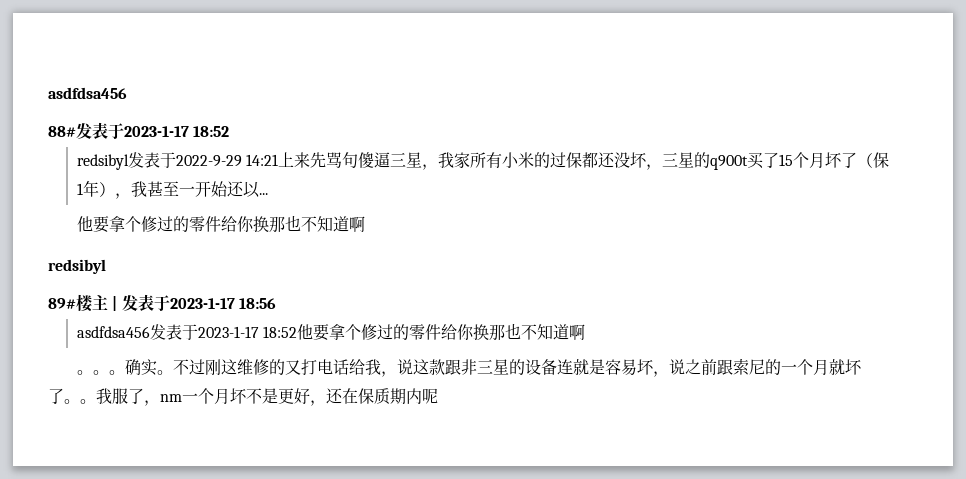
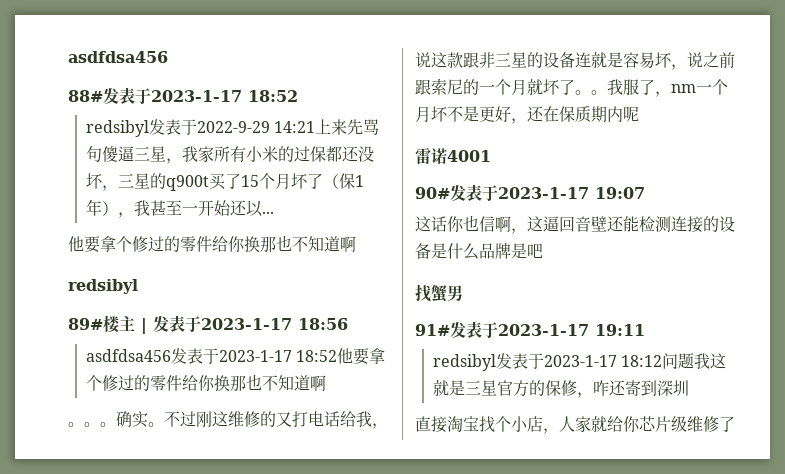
+ 雷诺4001
+ 90#发表于2023-1-17 19:07
+ 这话你也信啊，这逼回音壁还能检测连接的设备是什么品牌是吧
+ 找蟹男
+ 91#发表于2023-1-17 19:11
+ redsibyl发表于2023-1-17 18:12问题我这就是三星官方的保修，咋还寄到深圳
+ 直接淘宝找个小店，人家就给你芯片级维修了

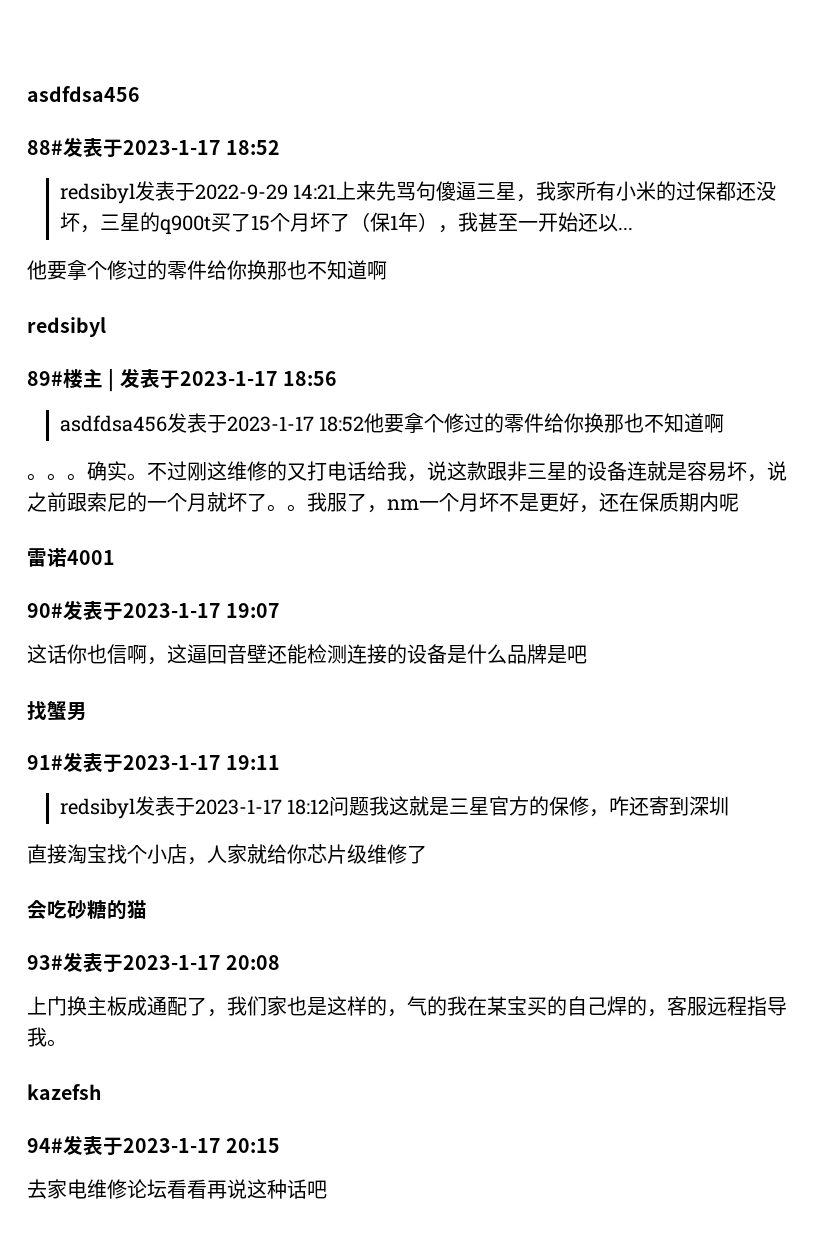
+ 会吃砂糖的猫
+ 93#发表于2023-1-17 20:08
+ 上门换主板成通配了，我们家也是这样的，气的我在某宝买的自己焊的，客服远程指导我。
+ kazefsh
+ 94#发表于2023-1-17 20:15
+ 去家电维修论坛看看再说这种话吧

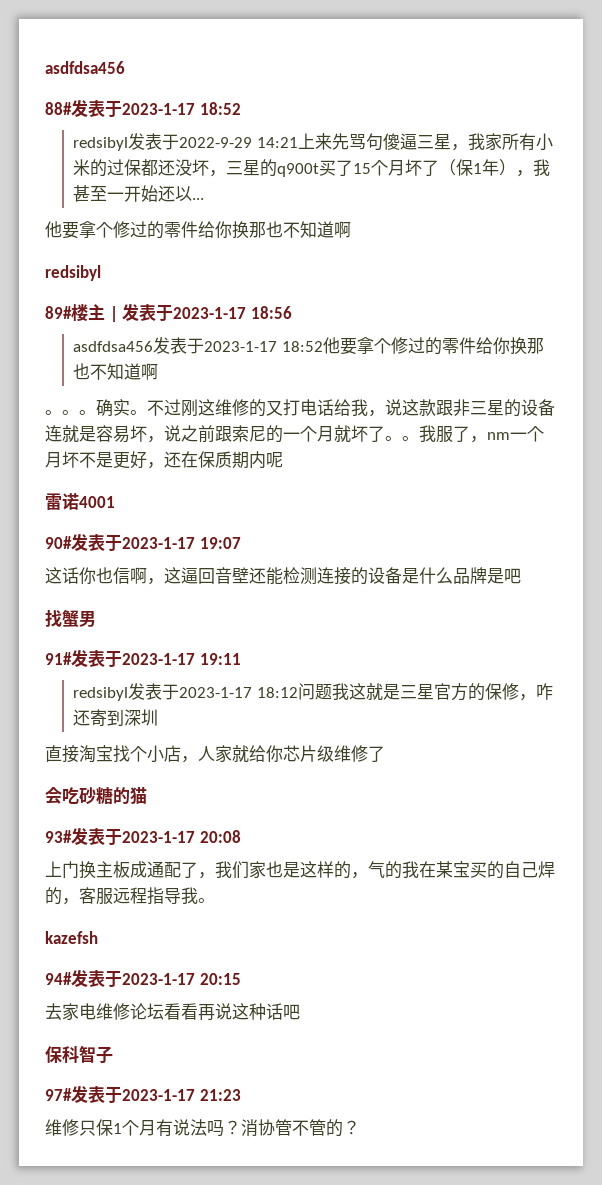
+ 保科智子
+ 97#发表于2023-1-17 21:23
+ 维修只保1个月有说法吗？消协管不管的？

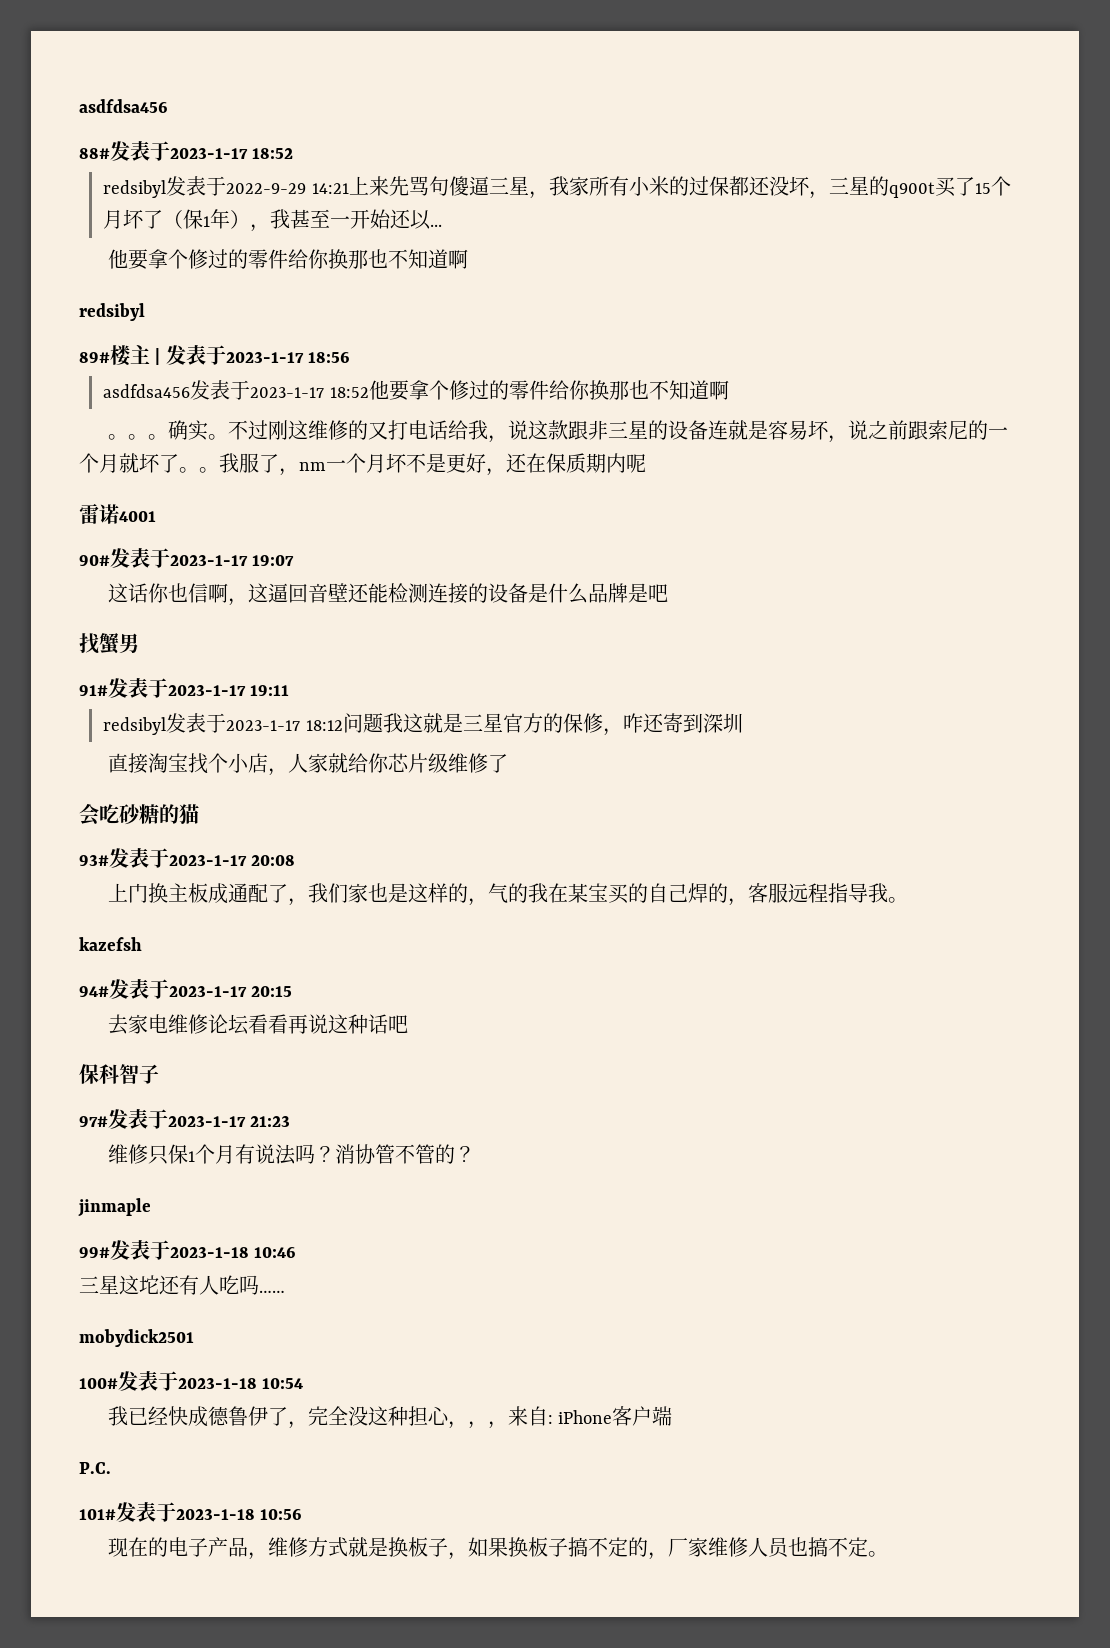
+ jinmaple
+ 99#发表于2023-1-18 10:46
+ 三星这坨还有人吃吗……
+ mobydick2501
+ 100#发表于2023-1-18 10:54
+ 我已经快成德鲁伊了，完全没这种担心，，，来自: iPhone客户端
+ P.C.
+ 101#发表于2023-1-18 10:56
+ 现在的电子产品，维修方式就是换板子，如果换板子搞不定的，厂家维修人员也搞不定。

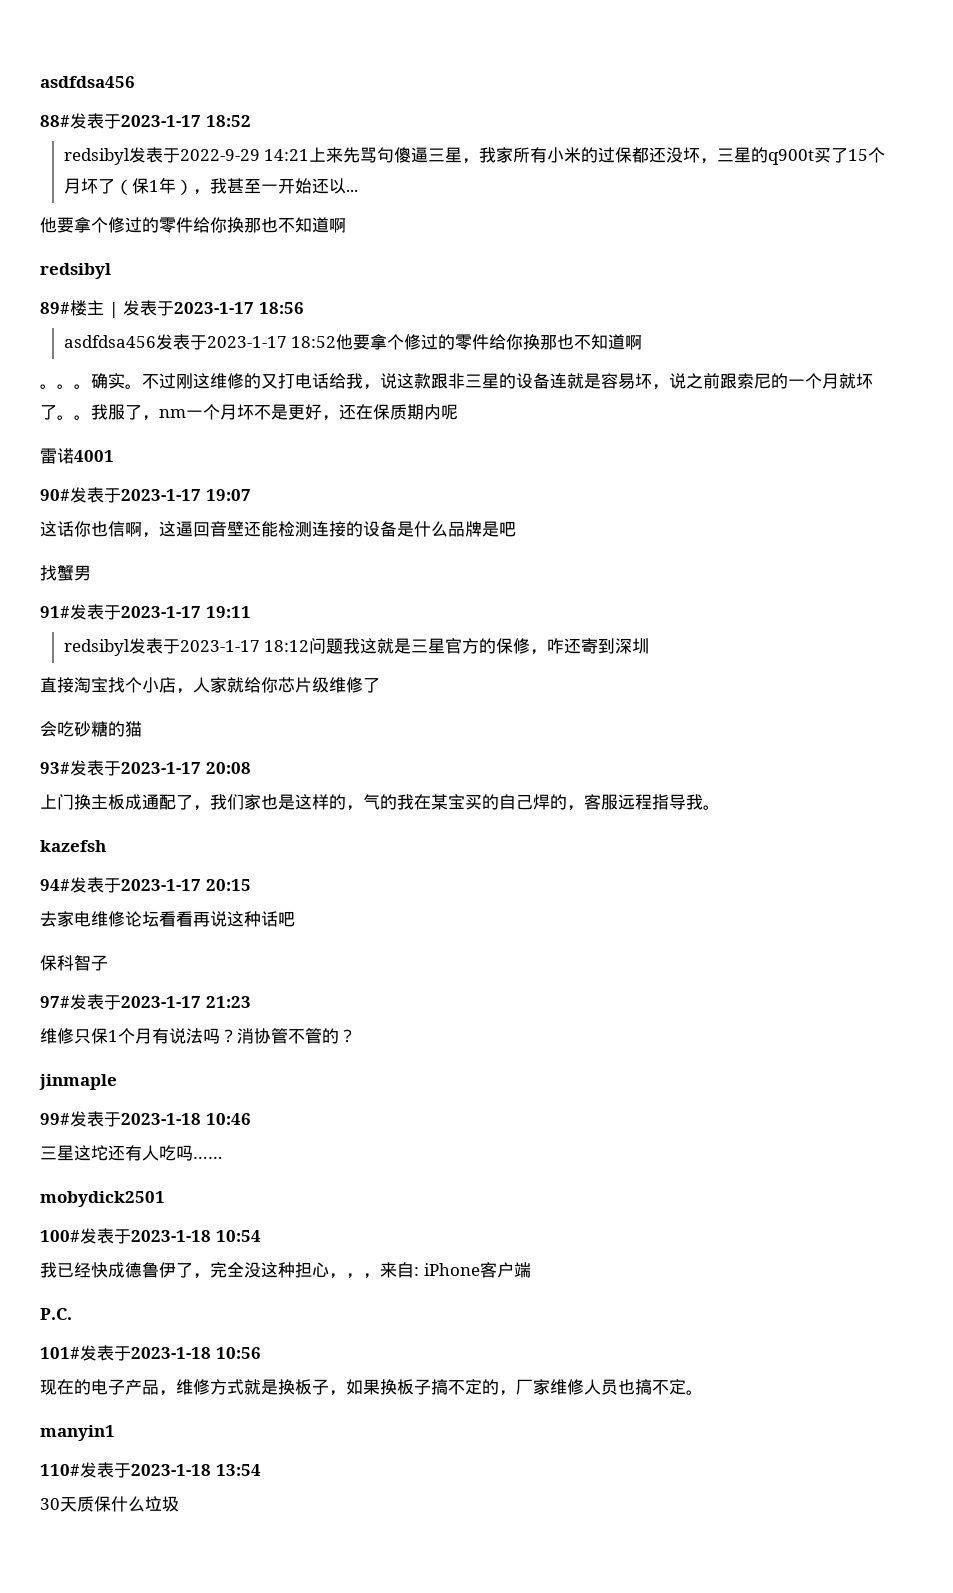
+ manyin1
+ 110#发表于2023-1-18 13:54
+ 30天质保什么垃圾

